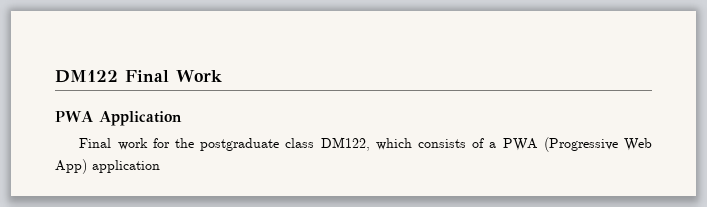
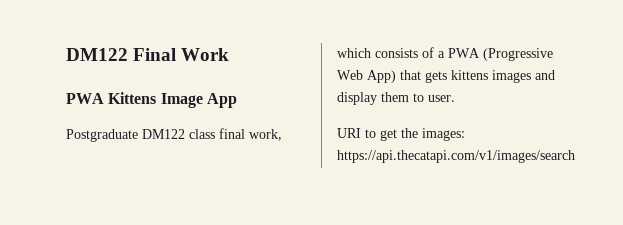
- PWA Application
- Final work for the postgraduate class DM122, which consists of a PWA (Progressive Web App) application
+ PWA Kittens Image App
+ Postgraduate DM122 class final work, which consists of a PWA (Progressive Web App) that gets kittens images and display them to user.
+ URI to get the images: https://api.thecatapi.com/v1/images/search

